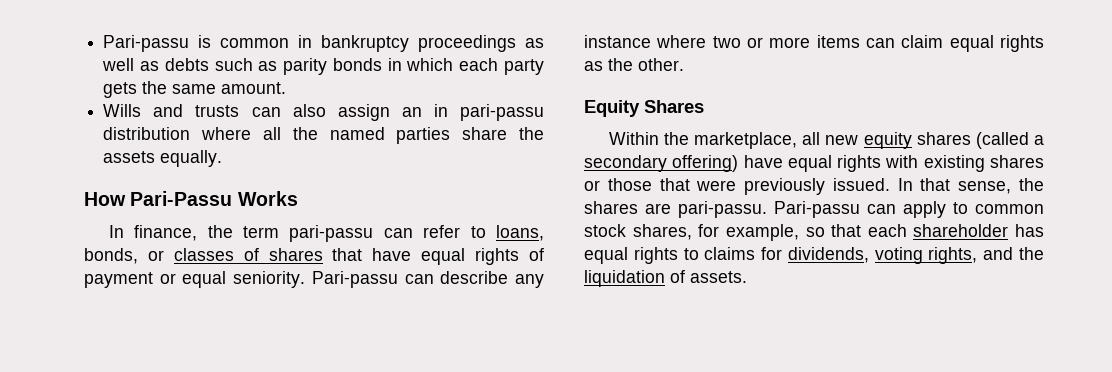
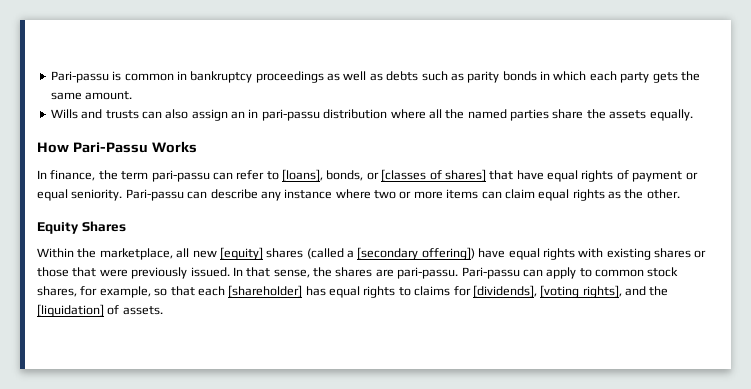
- In finance, the term pari-passu can refer to loans, bonds, or classes of shares that have equal rights of payment or equal seniority.
+ In finance, the term pari-passu can refer to [loans], bonds, or [classes of shares] that have equal rights of payment or equal seniority.
- Within the marketplace, all new equity shares (called a secondary offering) have equal rights with existing shares or those that were previously issued.
+ Within the marketplace, all new [equity] shares (called a [secondary offering]) have equal rights with existing shares or those that were previously issued.
- Pari-passu can apply to common stock shares, for example, so that each shareholder has equal rights to claims for dividends, voting rights, and the liquidation of assets.
+ Pari-passu can apply to common stock shares, for example, so that each [shareholder] has equal rights to claims for [dividends], [voting rights], and the [liquidation] of assets.

